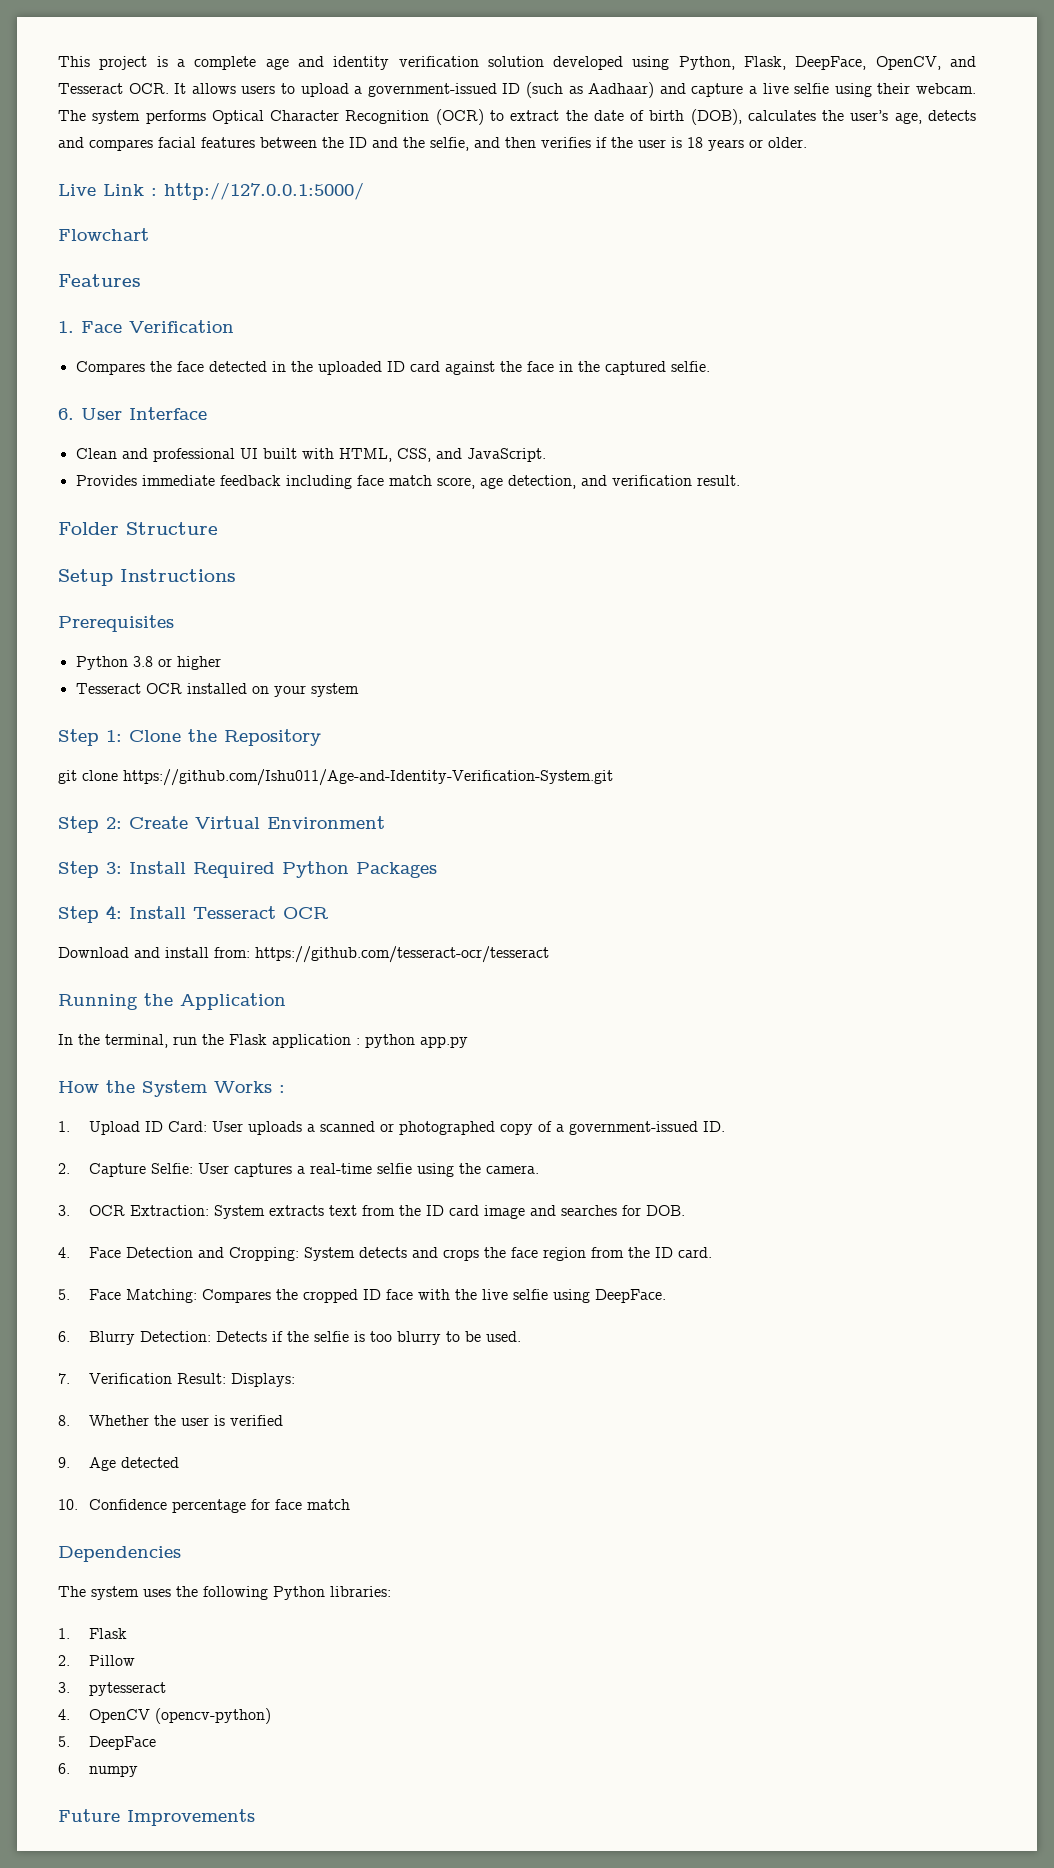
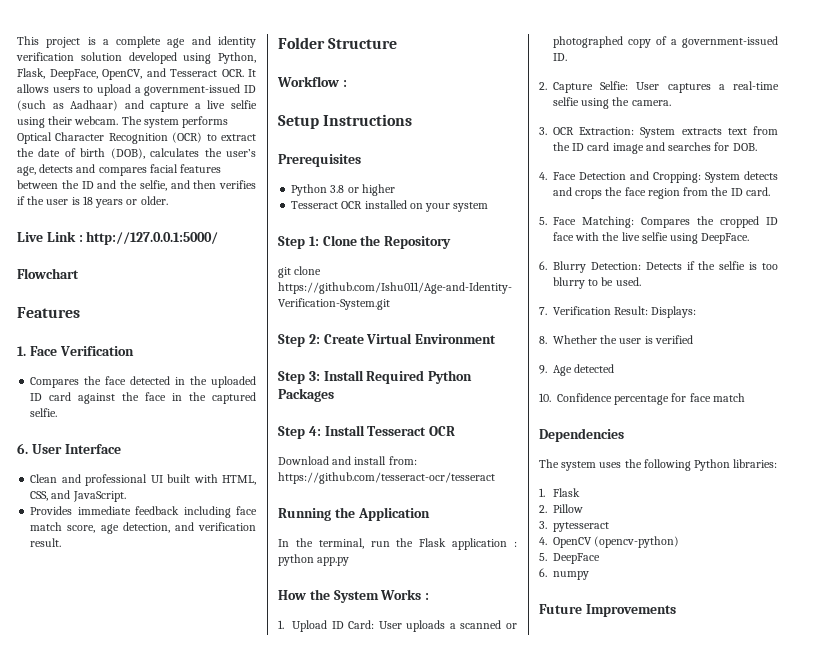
+ Workflow :

